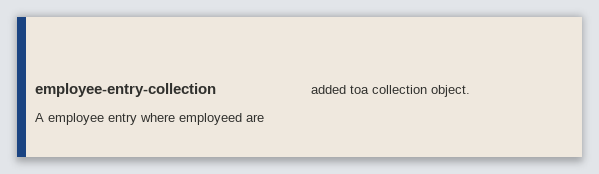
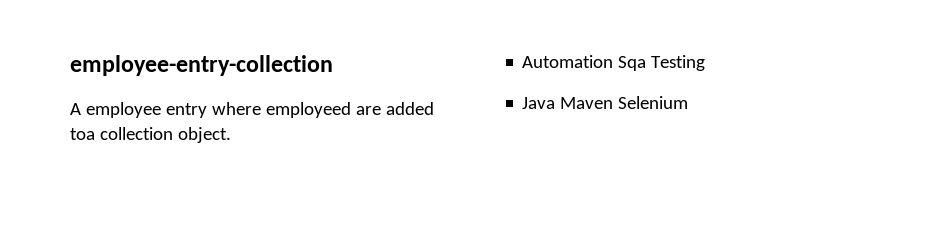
+ Automation Sqa Testing
+ Java Maven Selenium

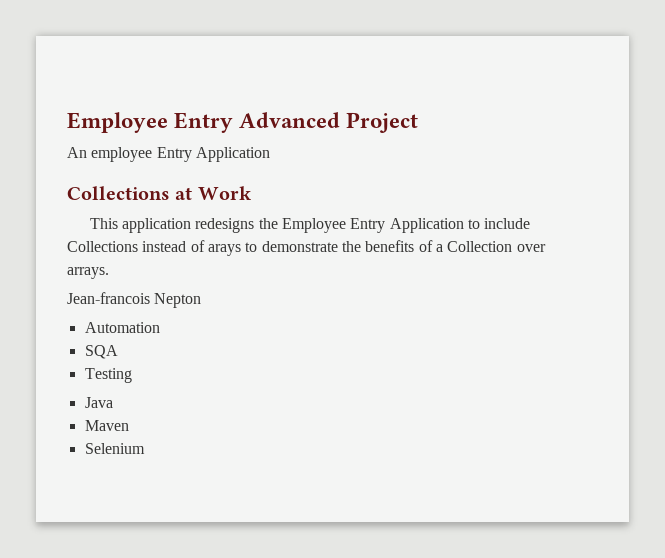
- employee-entry-collection
- A employee entry where employeed are added toa collection object.
+ Employee Entry Advanced Project
+ An employee Entry Application
+ Collections at Work
+ This application redesigns the Employee Entry Application to include Collections instead of arays to demonstrate the benefits of a Collection over arrays.
+ Jean-francois Nepton
- Automation Sqa Testing
+ Automation
+ SQA
+ Testing
- Java Maven Selenium
+ Java
+ Maven
+ Selenium

